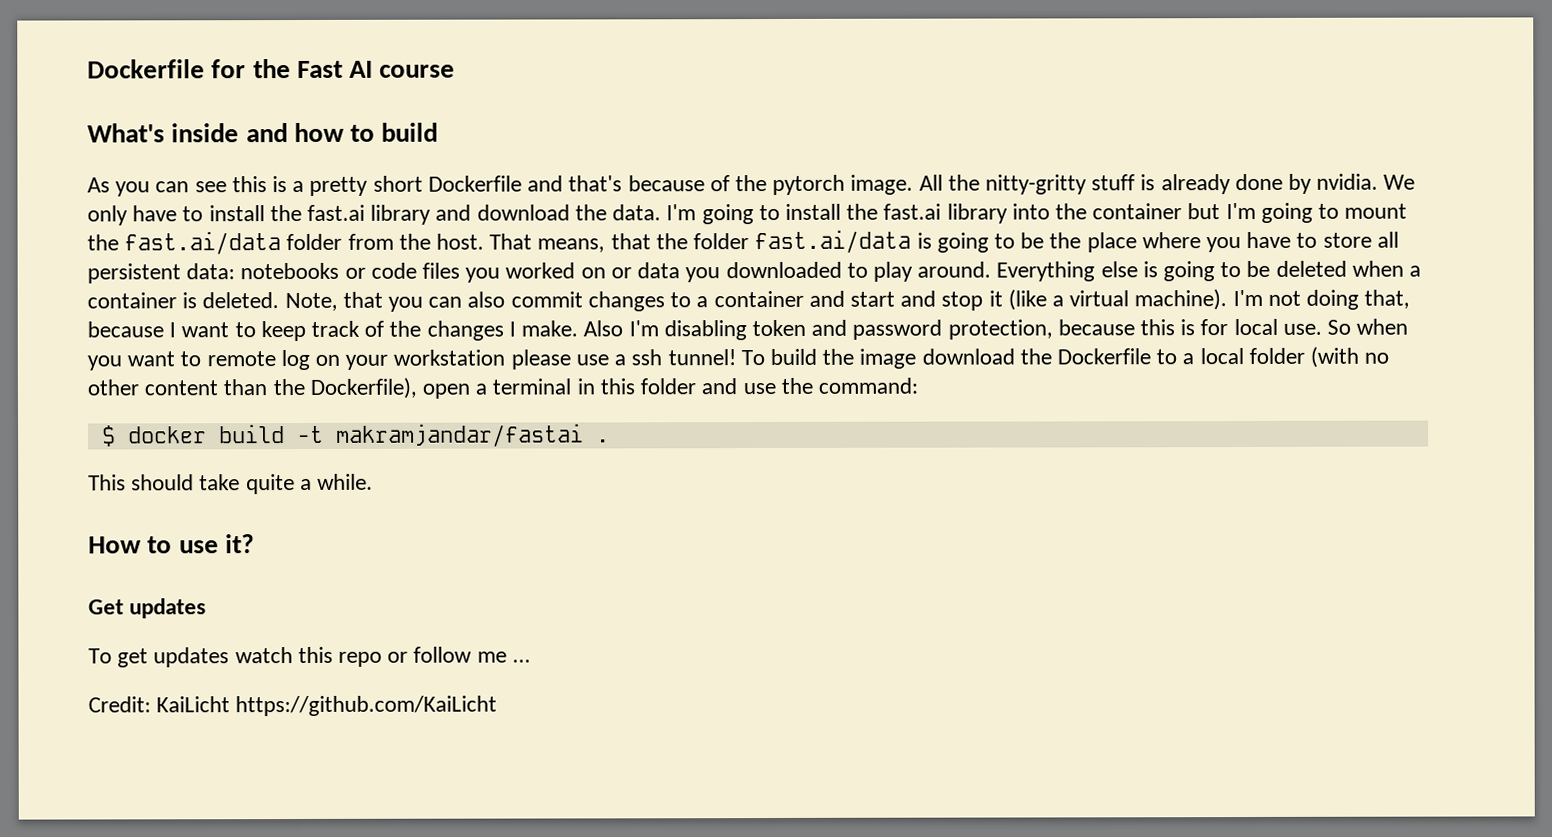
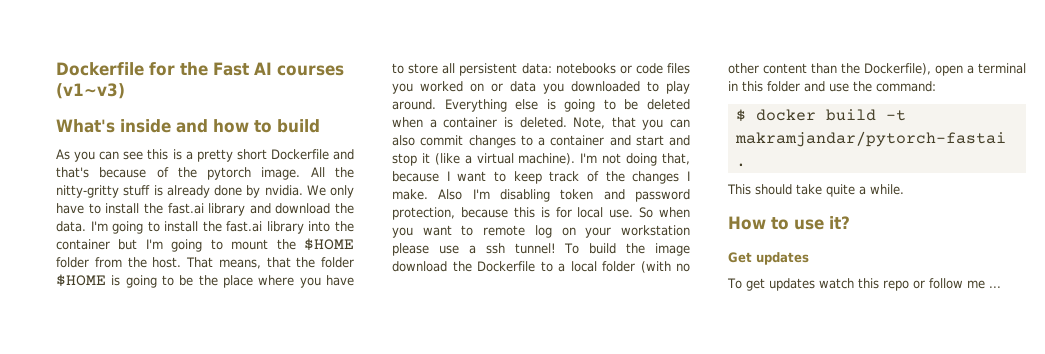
- Dockerfile for the Fast AI course
+ Dockerfile for the Fast AI courses (v1~v3)
- I'm going to install the fast.ai library into the container but I'm going to mount the fast.ai/data folder from the host.
+ I'm going to install the fast.ai library into the container but I'm going to mount the $HOME folder from the host.
- That means, that the folder fast.ai/data is going to be the place where you have to store all persistent data: notebooks or code files you worked on or data you downloaded to play around.
+ That means, that the folder $HOME is going to be the place where you have to store all persistent data: notebooks or code files you worked on or data you downloaded to play around.
- $ docker build -t makramjandar/fastai .
+ $ docker build -t makramjandar/pytorch-fastai .
- Credit: KaiLicht https://github.com/KaiLicht

